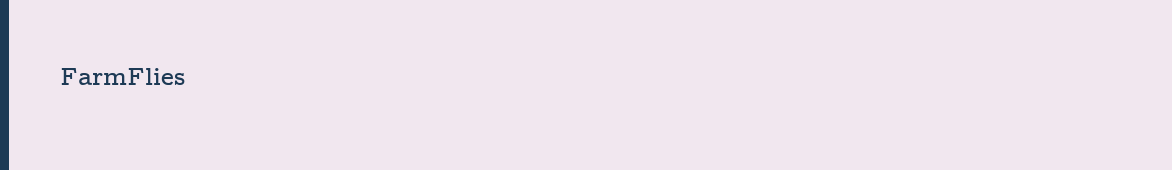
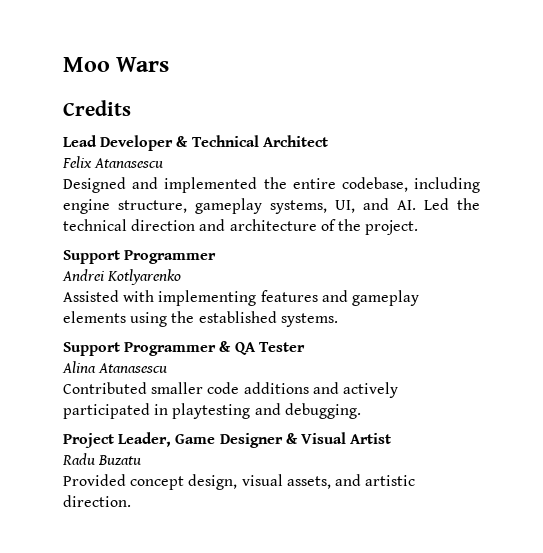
- FarmFlies
+ Moo Wars
+ Credits
+ Lead Developer & Technical Architect
+ Felix Atanasescu
+ Designed and implemented the entire codebase, including engine structure, gameplay systems, UI, and AI. Led the technical direction and architecture of the project.
+ Support Programmer
+ Andrei Kotlyarenko
+ Assisted with implementing features and gameplay elements using the established systems.
+ Support Programmer & QA Tester
+ Alina Atanasescu
+ Contributed smaller code additions and actively participated in playtesting and debugging.
+ Project Leader, Game Designer & Visual Artist
+ Radu Buzatu
+ Provided concept design, visual assets, and artistic direction.

